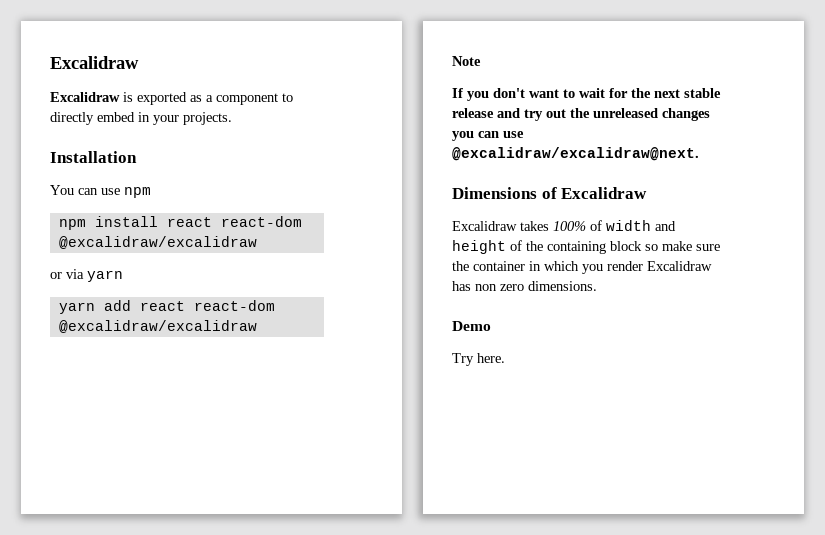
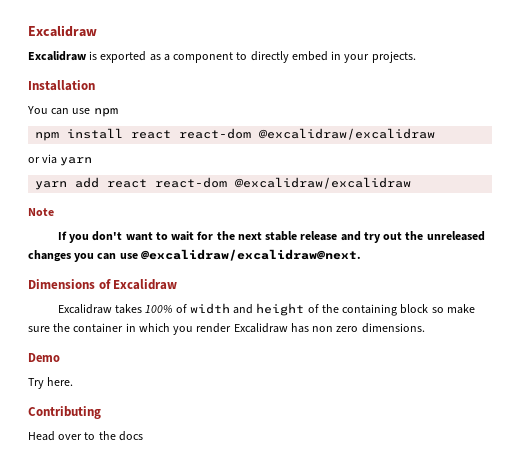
+ Contributing
+ Head over to the docs

